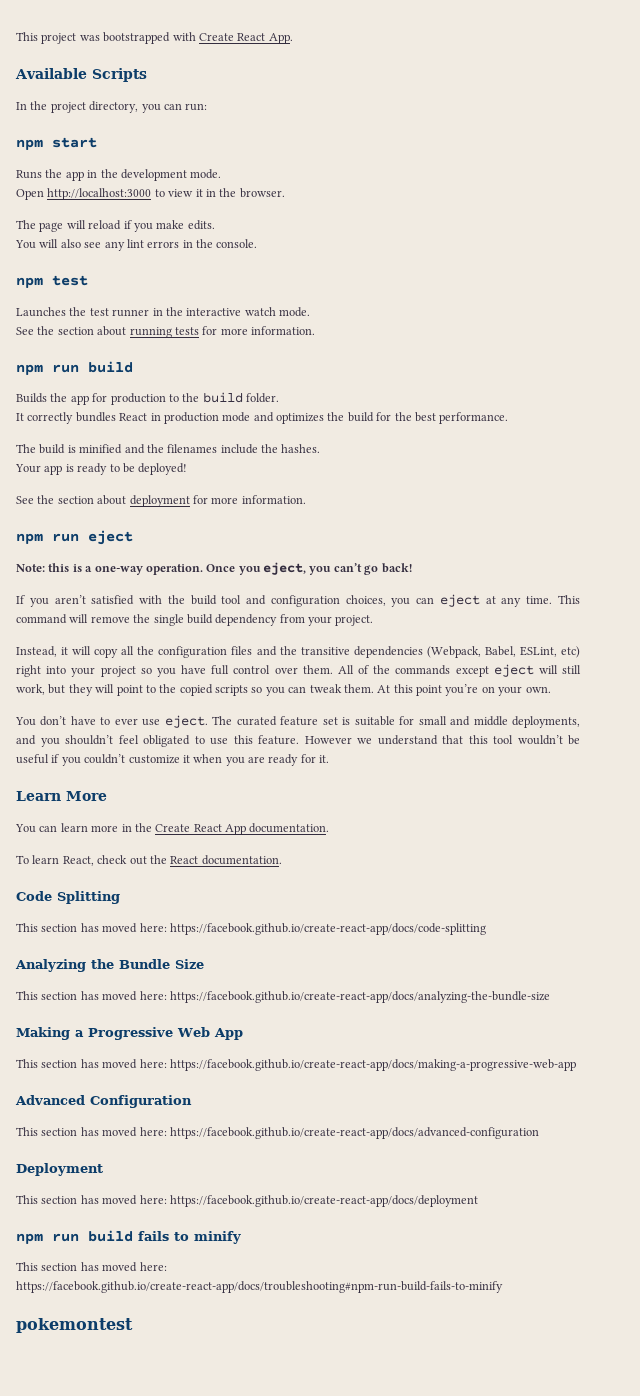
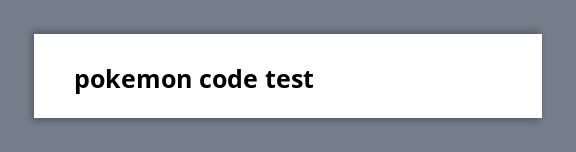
- This project was bootstrapped with Create React App.
- Available Scripts
- In the project directory, you can run:
- npm start
- Runs the app in the development mode.
- Open http://localhost:3000 to view it in the browser.
- The page will reload if you make edits.
- You will also see any lint errors in the console.
- npm test
- Launches the test runner in the interactive watch mode.
- See the section about running tests for more information.
- npm run build
- Builds the app for production to the build folder.
- It correctly bundles React in production mode and optimizes the build for the best performance.
- The build is minified and the filenames include the hashes.
- Your app is ready to be deployed!
- See the section about deployment for more information.
- npm run eject
- Note: this is a one-way operation. Once you eject, you can’t go back!
- If you aren’t satisfied with the build tool and configuration choices, you can eject at any time. This command will remove the single build dependency from your project.
- Instead, it will copy all the configuration files and the transitive dependencies (Webpack, Babel, ESLint, etc) right into your project so you have full control over them. All of the commands except eject will still work, but they will point to the copied scripts so you can tweak them. At this point you’re on your own.
- You don’t have to ever use eject. The curated feature set is suitable for small and middle deployments, and you shouldn’t feel obligated to use this feature. However we understand that this tool wouldn’t be useful if you couldn’t customize it when you are ready for it.
- Learn More
- You can learn more in the Create React App documentation.
- To learn React, check out the React documentation.
- Code Splitting
- This section has moved here: https://facebook.github.io/create-react-app/docs/code-splitting
- Analyzing the Bundle Size
- This section has moved here: https://facebook.github.io/create-react-app/docs/analyzing-the-bundle-size
- Making a Progressive Web App
- This section has moved here: https://facebook.github.io/create-react-app/docs/making-a-progressive-web-app
- Advanced Configuration
- This section has moved here: https://facebook.github.io/create-react-app/docs/advanced-configuration
- Deployment
- This section has moved here: https://facebook.github.io/create-react-app/docs/deployment
- npm run build fails to minify
- This section has moved here: https://facebook.github.io/create-react-app/docs/troubleshooting#npm-run-build-fails-to-minify
- pokemontest
+ pokemon code test

